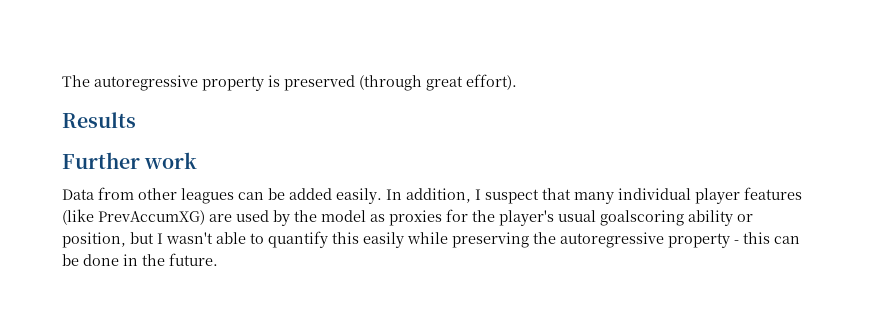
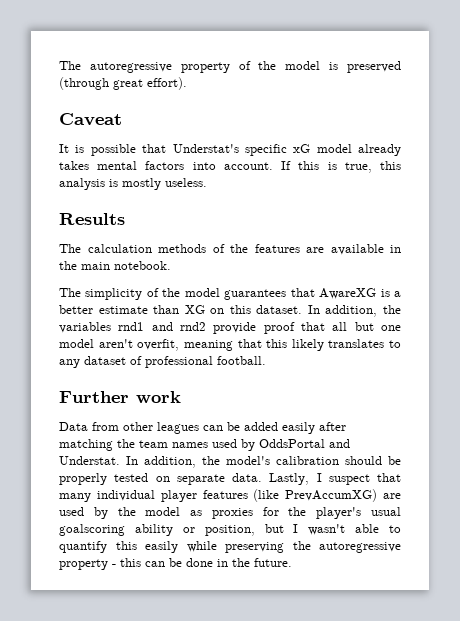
- The autoregressive property is preserved (through great effort).
+ The autoregressive property of the model is preserved (through great effort).
+ Caveat
+ It is possible that Understat's specific xG model already takes mental factors into account. If this is true, this analysis is mostly useless.
  Results
+ The calculation methods of the features are available in the main notebook.
+ The simplicity of the model guarantees that AwareXG is a better estimate than XG on this dataset. In addition, the variables rnd1 and rnd2 provide proof that all but one model aren't overfit, meaning that this likely translates to any dataset of professional football.
- Data from other leagues can be added easily. In addition, I suspect that many individual player features (like PrevAccumXG) are used by the model as proxies for the player's usual goalscoring ability or position, but I wasn't able to quantify this easily while preserving the autoregressive property - this can be done in the future.
+ Data from other leagues can be added easily after matching the team names used by OddsPortal and Understat. In addition, the model's calibration should be properly tested on separate data. Lastly, I suspect that many individual player features (like PrevAccumXG) are used by the model as proxies for the player's usual goalscoring ability or position, but I wasn't able to quantify this easily while preserving the autoregressive property - this can be done in the future.

